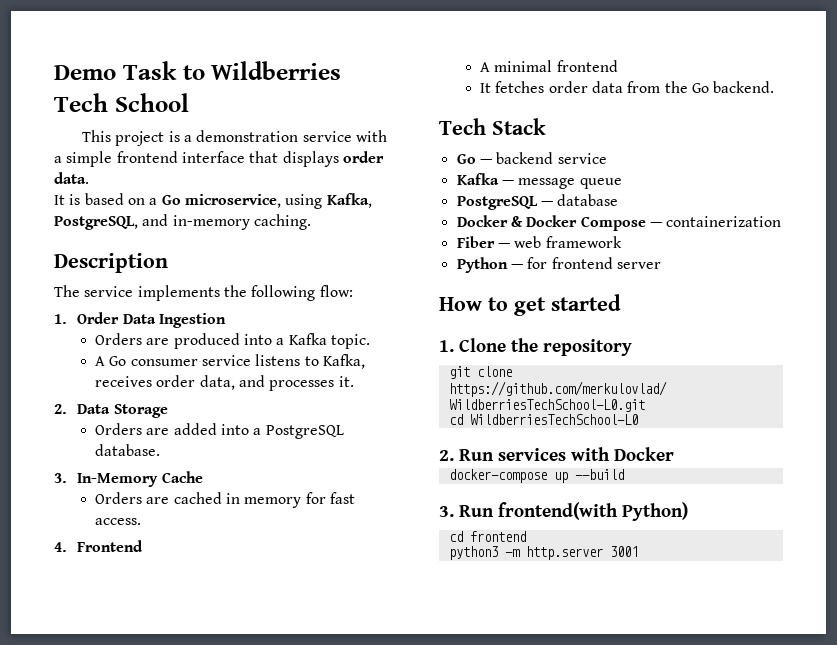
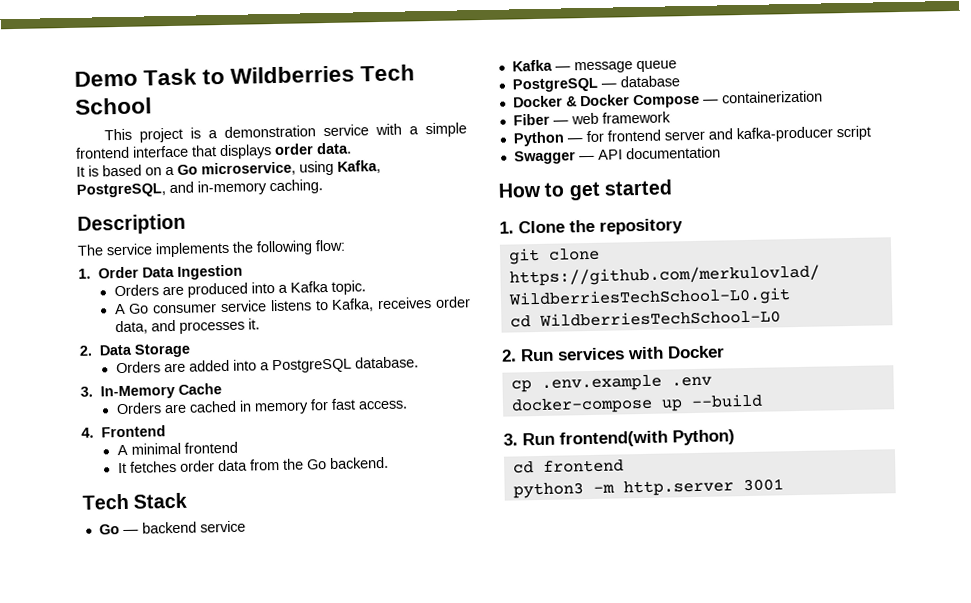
- Python — for frontend server
+ Python — for frontend server and kafka-producer script
+ Swagger — API documentation
+ cp .env.example .env

